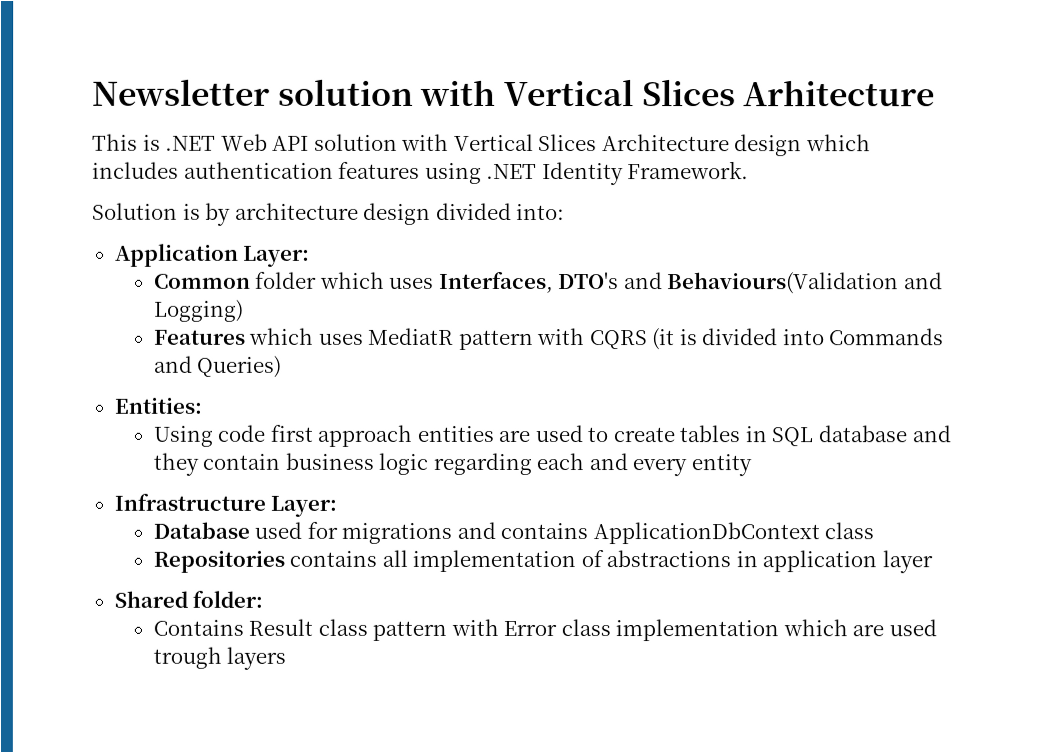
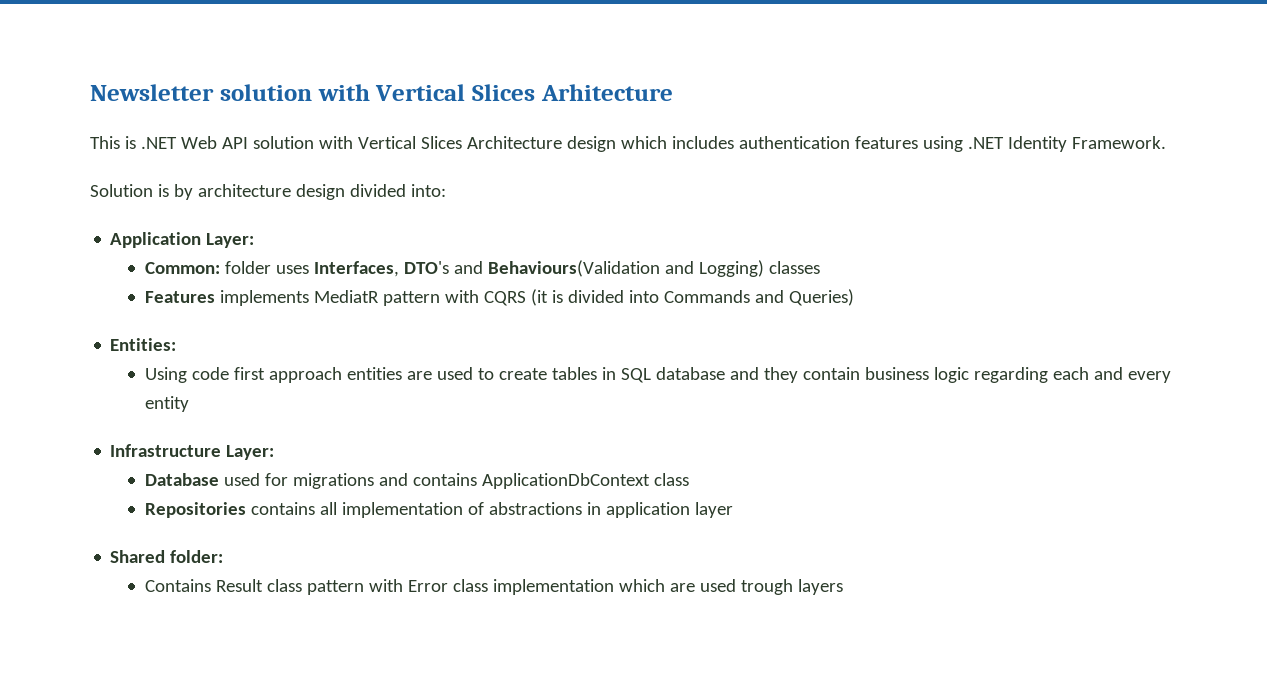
- Common folder which uses Interfaces, DTO's and Behaviours(Validation and Logging)
+ Common: folder uses Interfaces, DTO's and Behaviours(Validation and Logging) classes
- Features which uses MediatR pattern with CQRS (it is divided into Commands and Queries)
+ Features implements MediatR pattern with CQRS (it is divided into Commands and Queries)

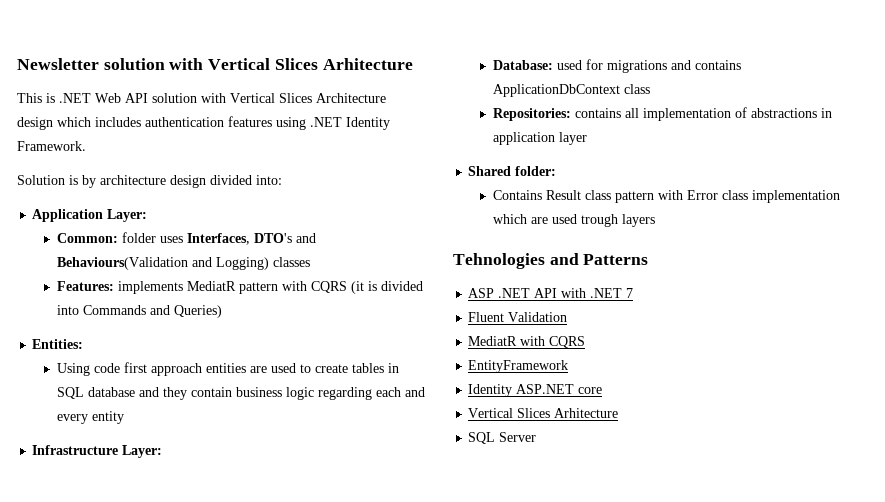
- Features implements MediatR pattern with CQRS (it is divided into Commands and Queries)
+ Features: implements MediatR pattern with CQRS (it is divided into Commands and Queries)
- Database used for migrations and contains ApplicationDbContext class
+ Database: used for migrations and contains ApplicationDbContext class
- Repositories contains all implementation of abstractions in application layer
+ Repositories: contains all implementation of abstractions in application layer
+ Tehnologies and Patterns
+ ASP .NET API with .NET 7
+ Fluent Validation
+ MediatR with CQRS
+ EntityFramework
+ Identity ASP.NET core
+ Vertical Slices Arhitecture
+ SQL Server

